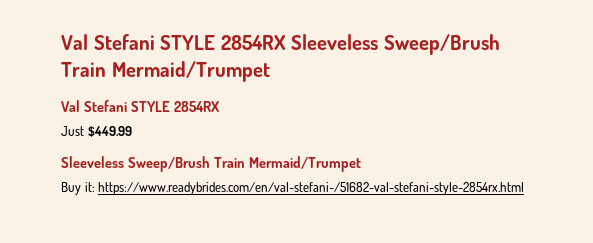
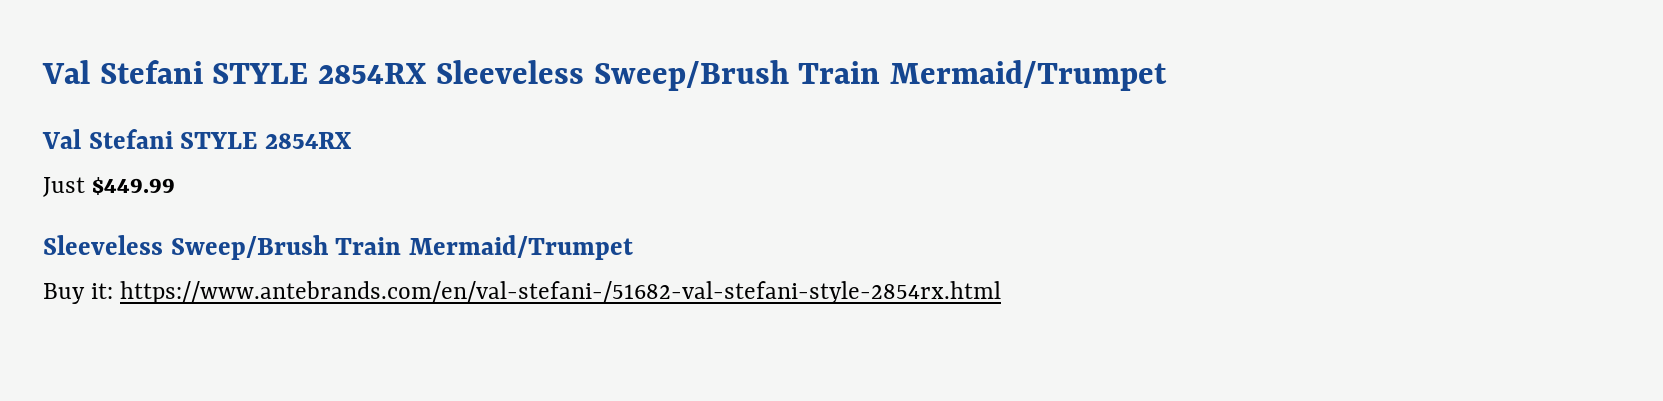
- Buy it: https://www.readybrides.com/en/val-stefani-/51682-val-stefani-style-2854rx.html
+ Buy it: https://www.antebrands.com/en/val-stefani-/51682-val-stefani-style-2854rx.html

